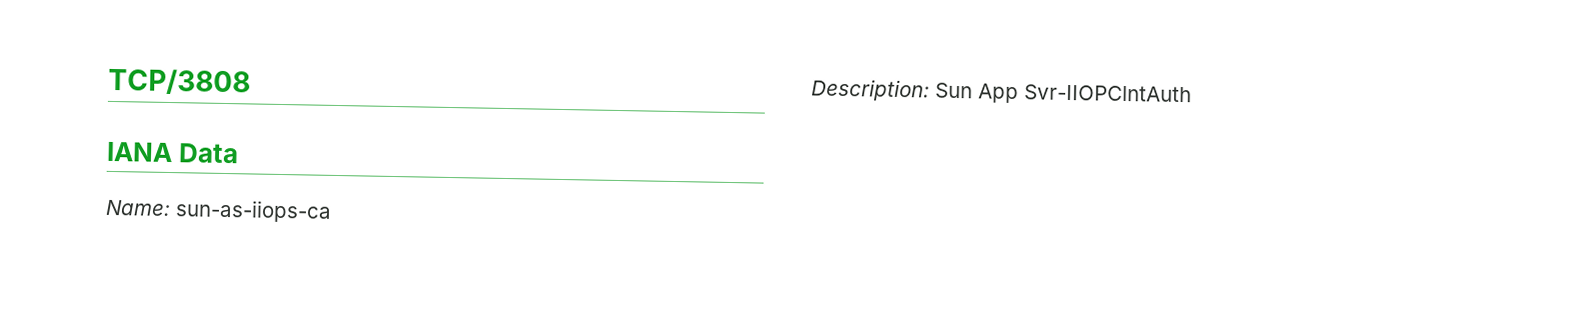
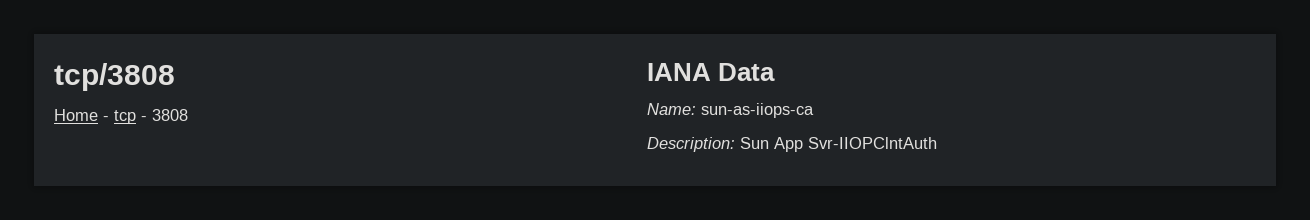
- TCP/3808
+ tcp/3808
+ Home - tcp - 3808

